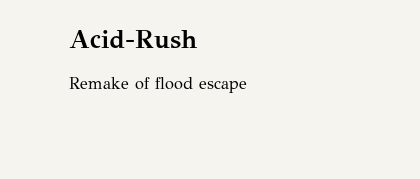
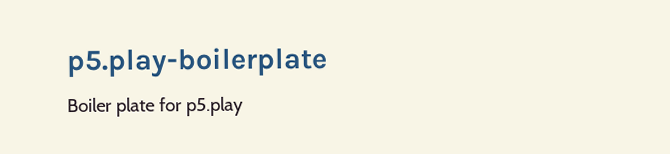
- Acid-Rush
- Remake of flood escape
+ p5.play-boilerplate
+ Boiler plate for p5.play

